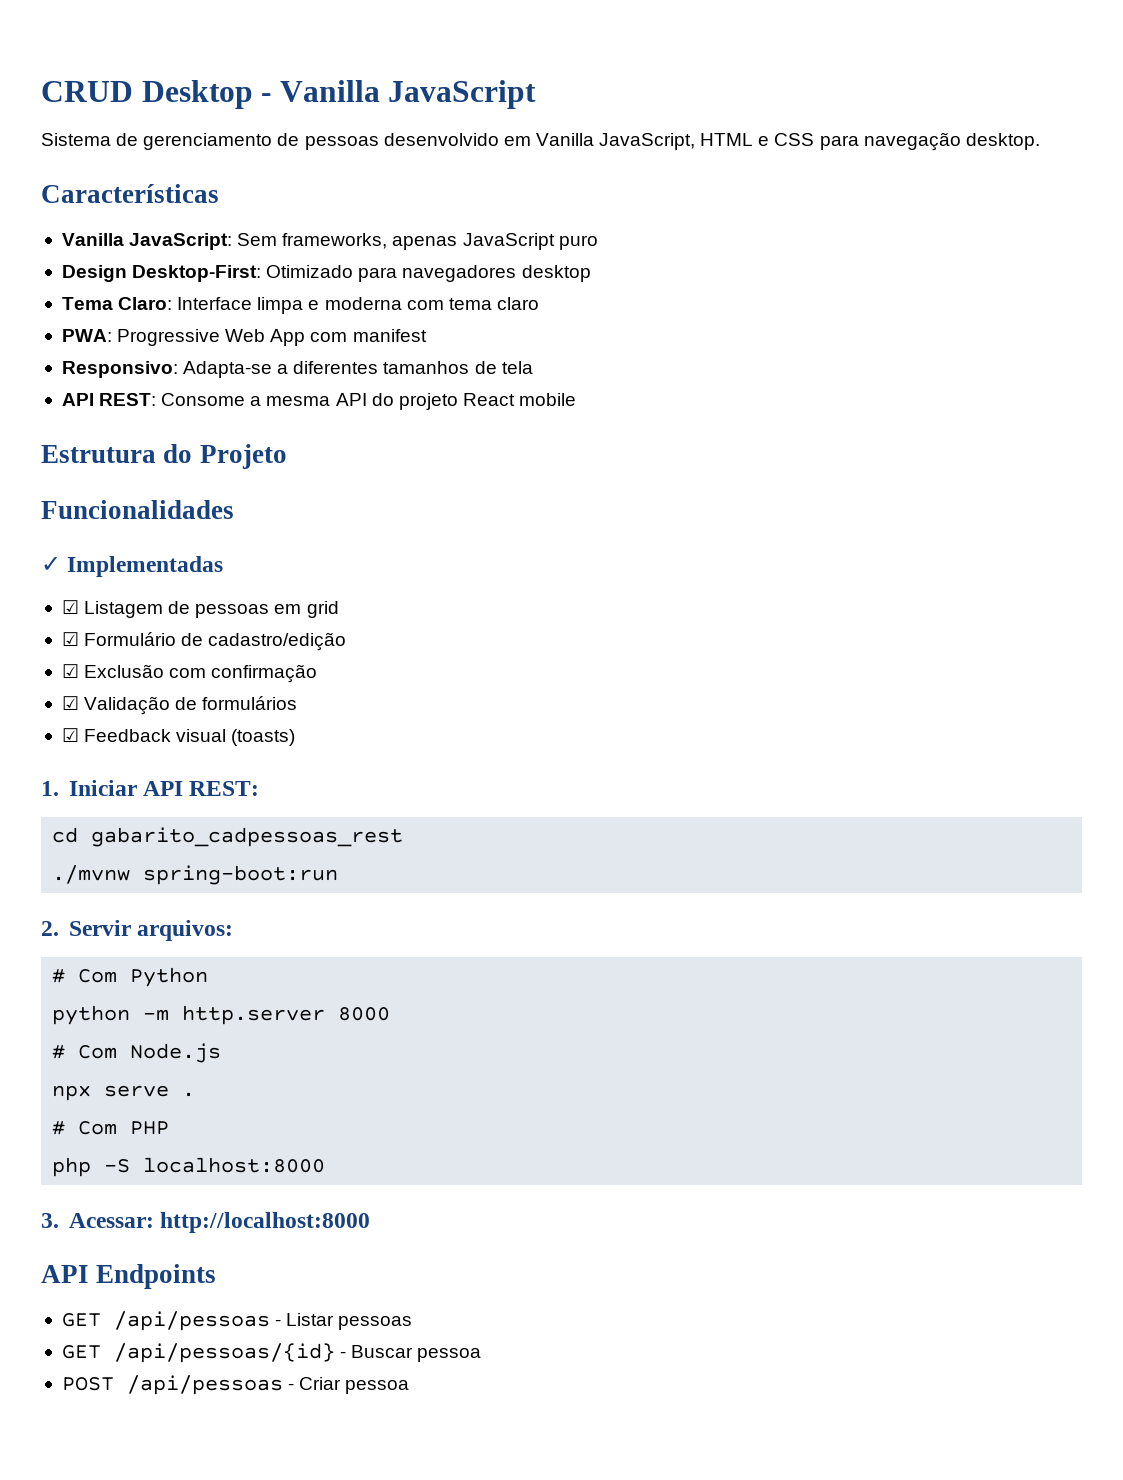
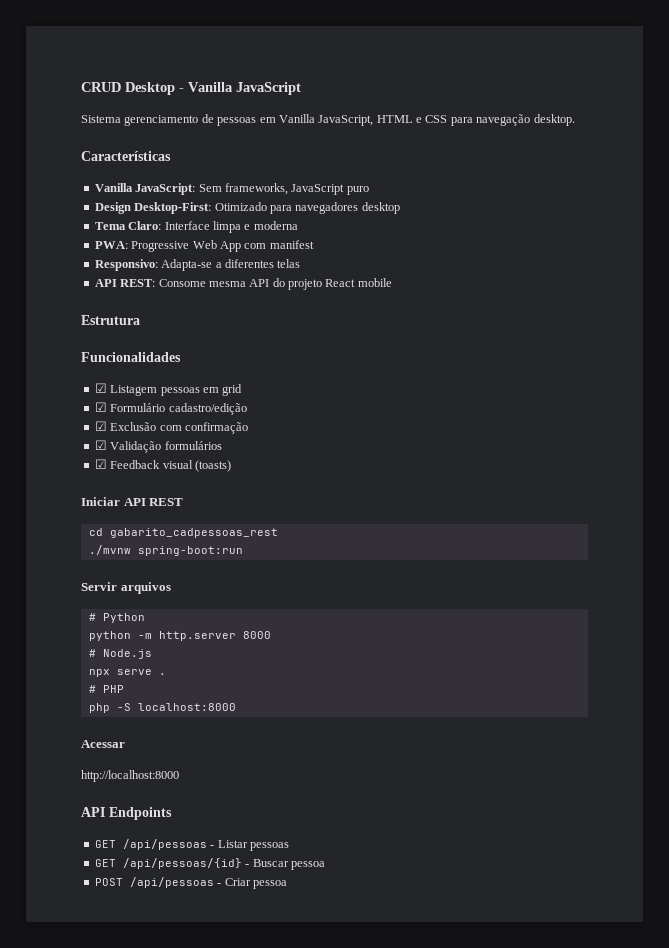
- Sistema de gerenciamento de pessoas desenvolvido em Vanilla JavaScript, HTML e CSS para navegação desktop.
+ Sistema gerenciamento de pessoas em Vanilla JavaScript, HTML e CSS para navegação desktop.
- Vanilla JavaScript: Sem frameworks, apenas JavaScript puro
+ Vanilla JavaScript: Sem frameworks, JavaScript puro
- Tema Claro: Interface limpa e moderna com tema claro
+ Tema Claro: Interface limpa e moderna
- Responsivo: Adapta-se a diferentes tamanhos de tela
+ Responsivo: Adapta-se a diferentes telas
- API REST: Consome a mesma API do projeto React mobile
+ API REST: Consome mesma API do projeto React mobile
- Estrutura do Projeto
+ Estrutura
- ✓ Implementadas
- ☑ Listagem de pessoas em grid
+ ☑ Listagem pessoas em grid
- ☑ Formulário de cadastro/edição
+ ☑ Formulário cadastro/edição
- ☑ Validação de formulários
+ ☑ Validação formulários
- 1. Iniciar API REST:
+ Iniciar API REST
- 2. Servir arquivos:
- # Com Python
+ Servir arquivos
+ # Python
- # Com Node.js
+ # Node.js
- # Com PHP
+ # PHP
- 3. Acessar: http://localhost:8000
+ Acessar
+ http://localhost:8000

